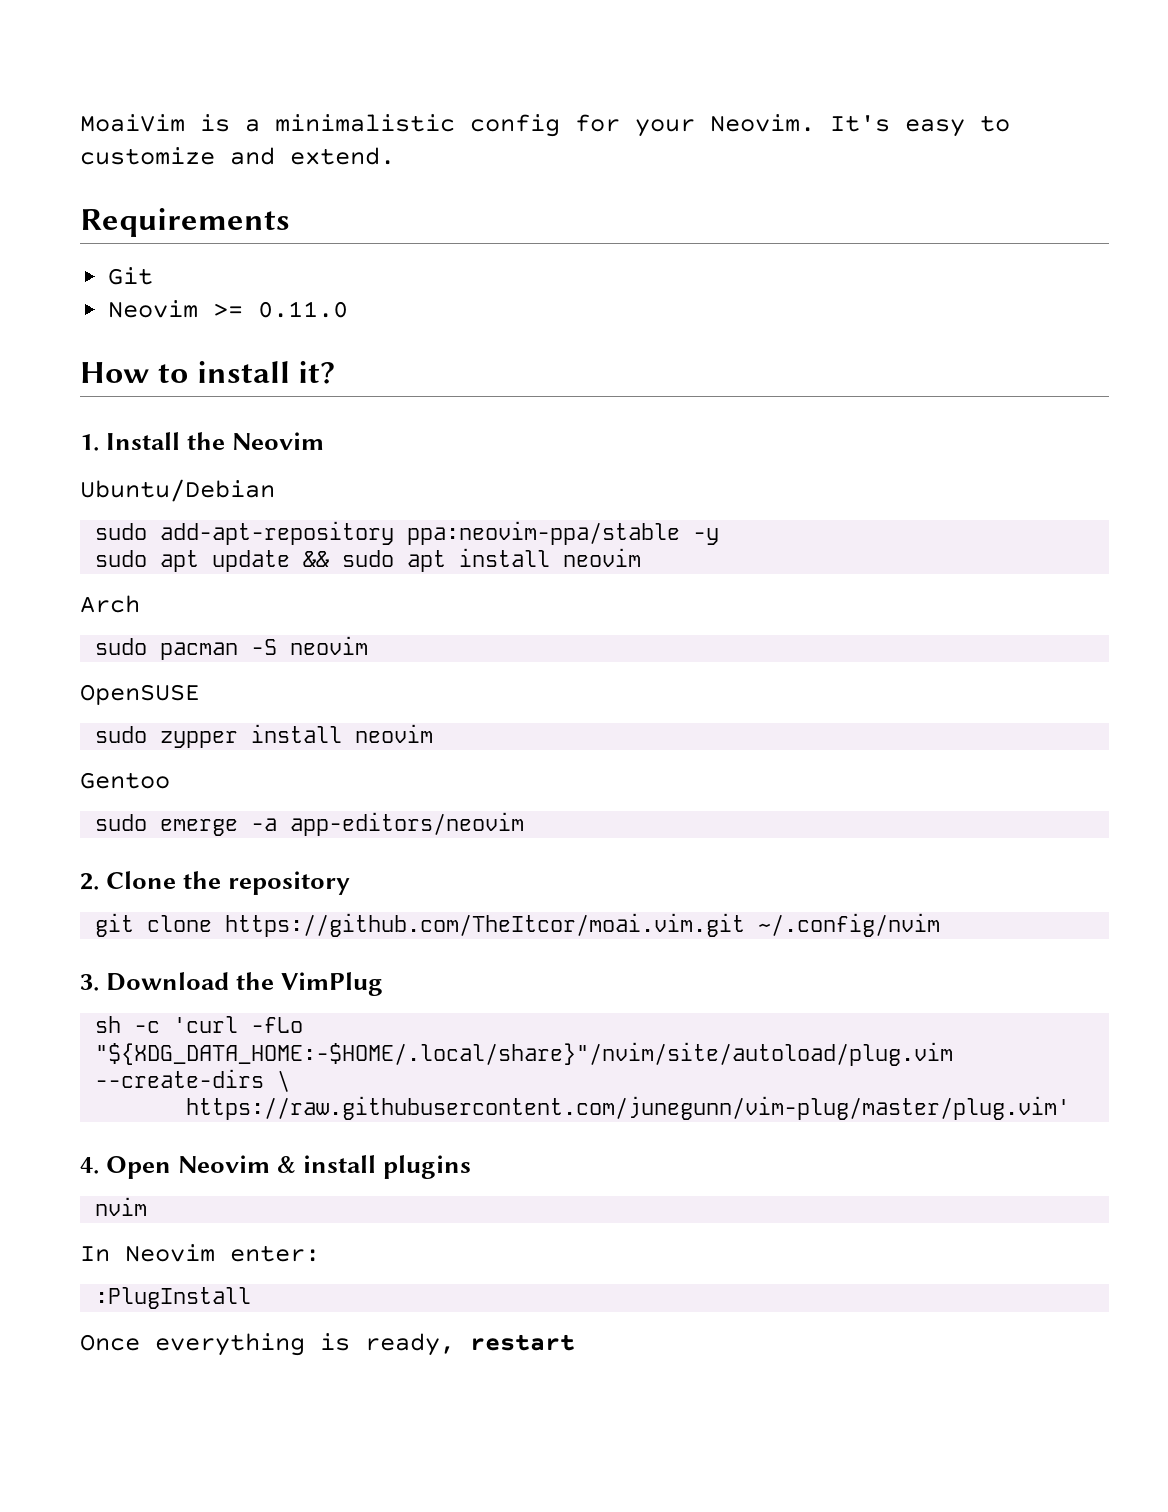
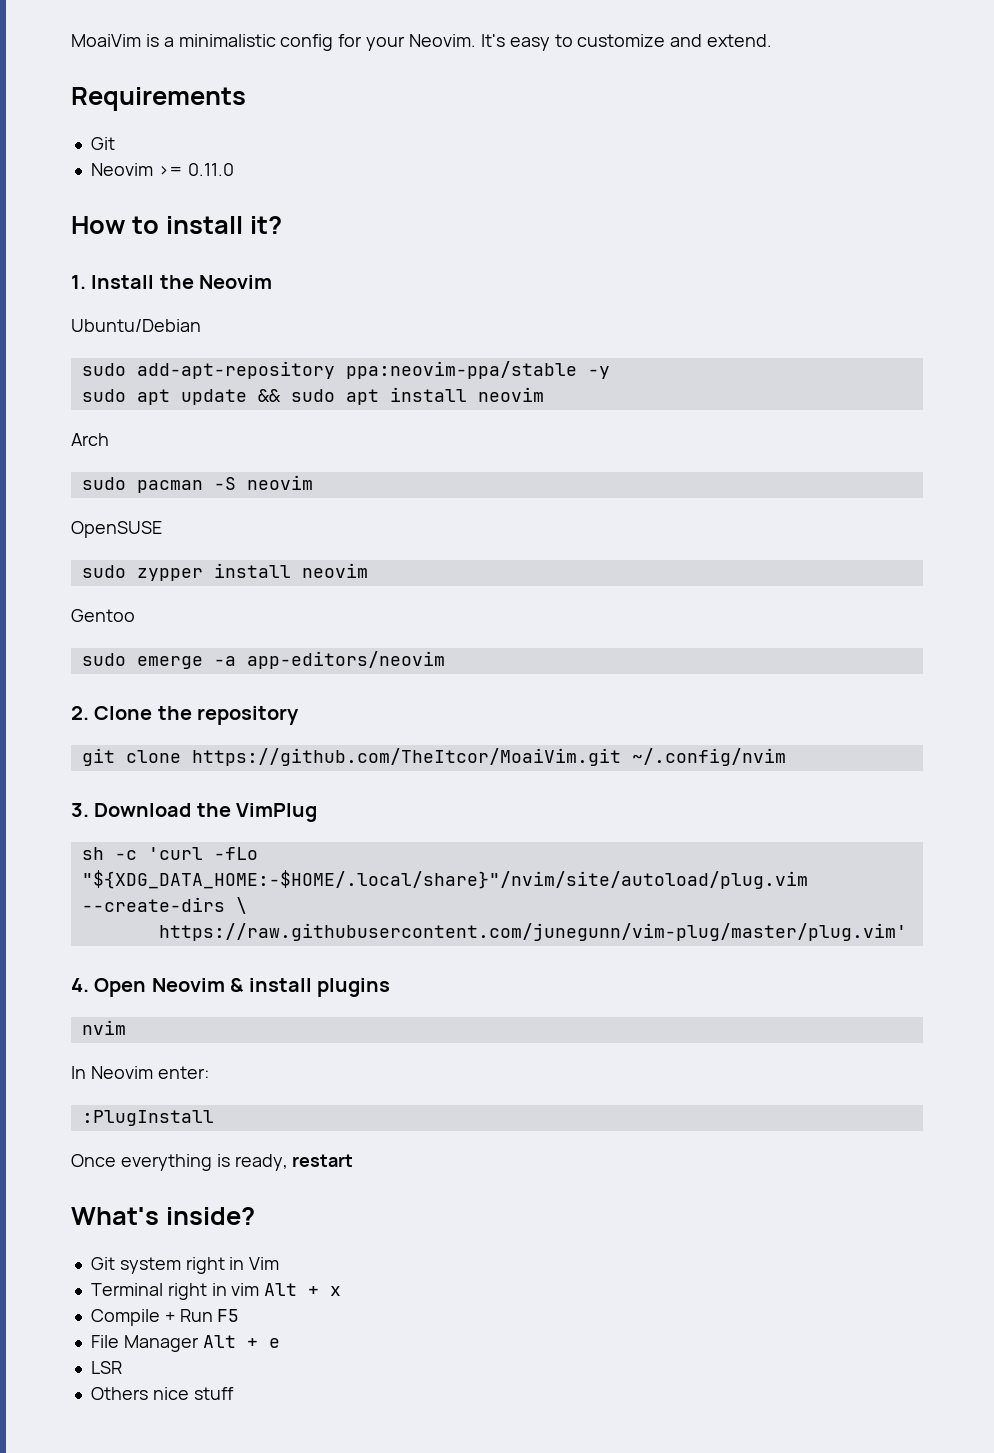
- git clone https://github.com/TheItcor/moai.vim.git ~/.config/nvim
+ git clone https://github.com/TheItcor/MoaiVim.git ~/.config/nvim
+ What's inside?
+ Git system right in Vim
+ Terminal right in vim Alt + x
+ Compile + Run F5
+ File Manager Alt + e
+ LSR
+ Others nice stuff

